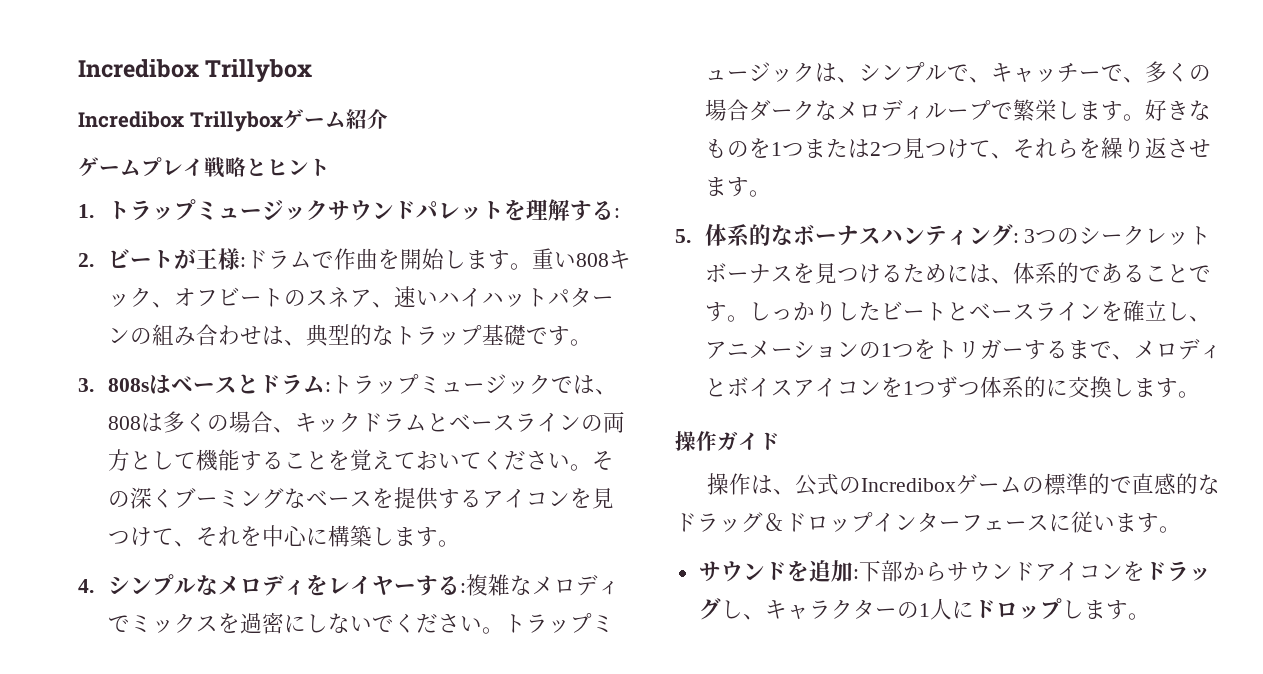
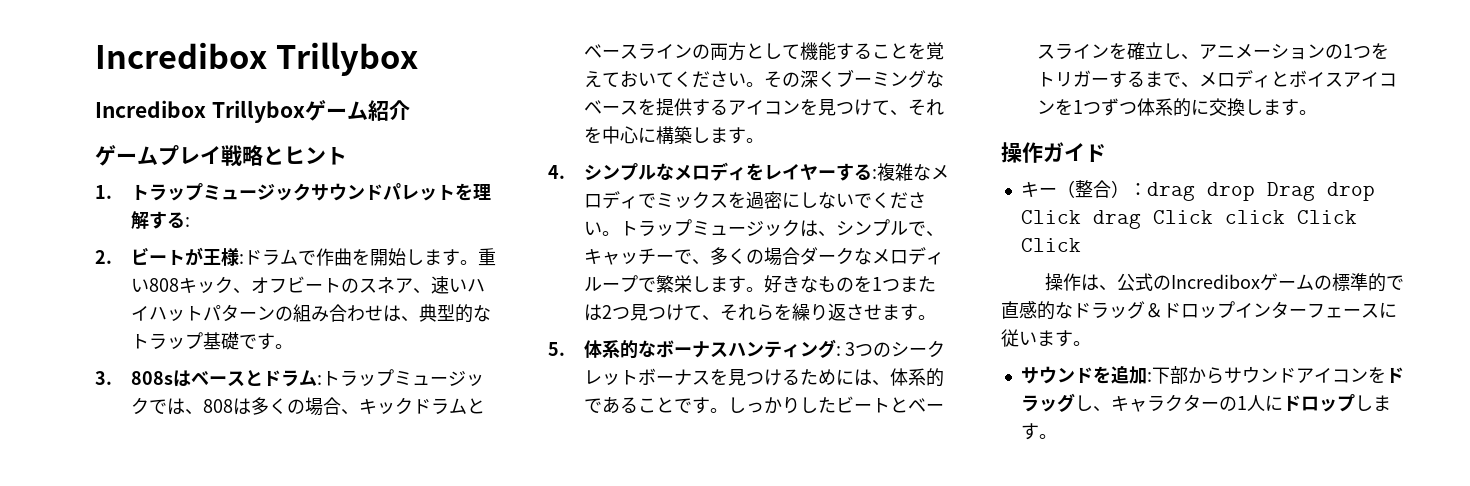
+ キー（整合）：drag drop Drag drop Click drag Click click Click Click

